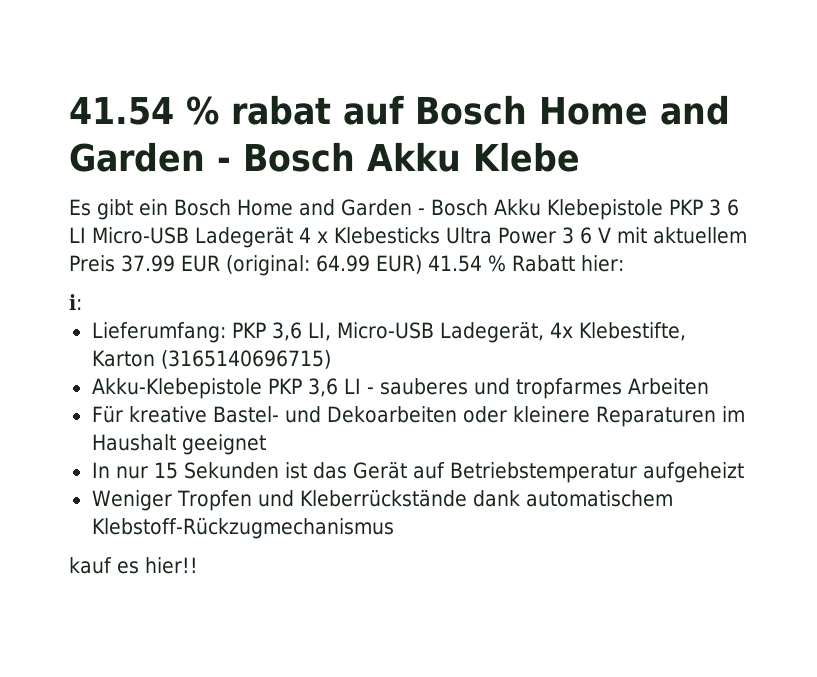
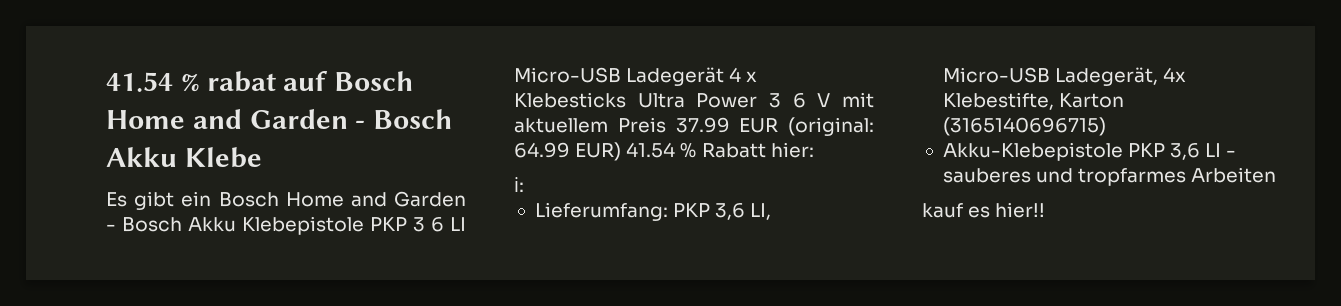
- Für kreative Bastel- und Dekoarbeiten oder kleinere Reparaturen im Haushalt geeignet
- In nur 15 Sekunden ist das Gerät auf Betriebstemperatur aufgeheizt
- Weniger Tropfen und Kleberrückstände dank automatischem Klebstoff-Rückzugmechanismus

